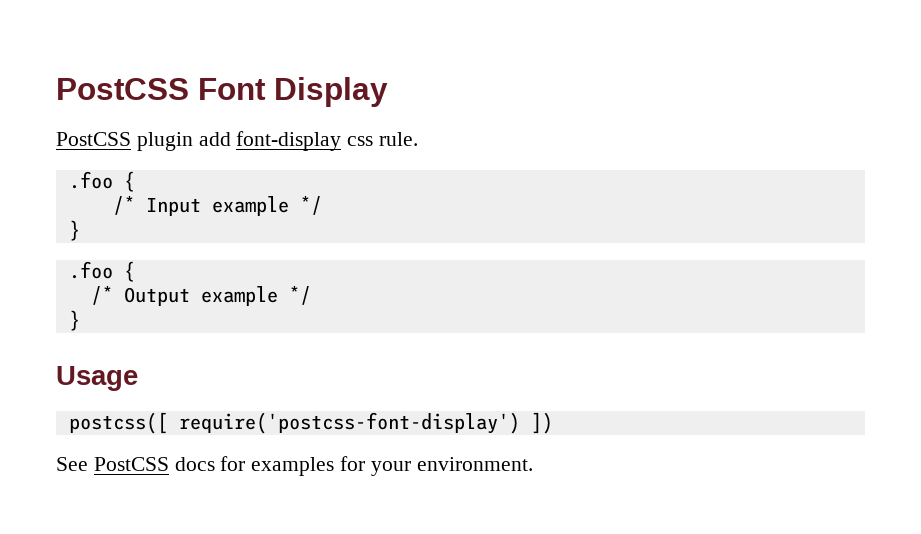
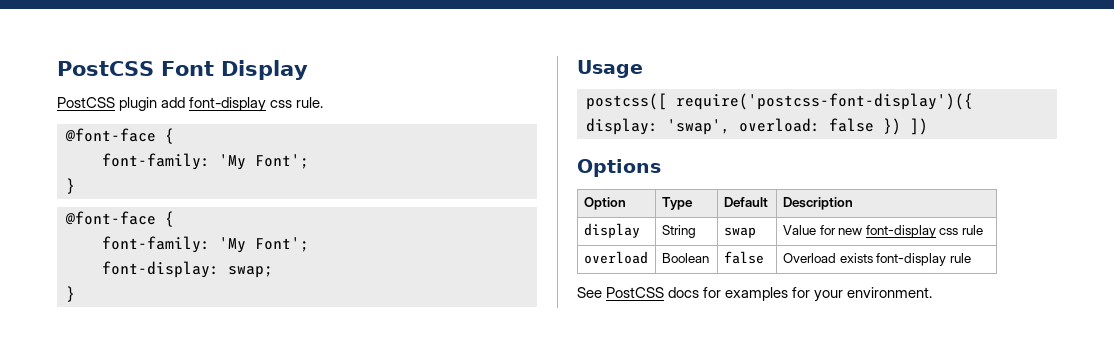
  PostCSS plugin add font-display css rule.
- .foo {
- /* Input example */
+ @font-face {
+ font-family: 'My Font';
  }
- .foo {
- /* Output example */
+ @font-face {
+ font-family: 'My Font';
+ font-display: swap;
  }
  Usage
- postcss([ require('postcss-font-display') ])
+ postcss([ require('postcss-font-display')({ display: 'swap', overload: false }) ])
+ Options
+ Option | Type | Default | Description
+ display | String | swap | Value for new font-display css rule
+ overload | Boolean | false | Overload exists font-display rule

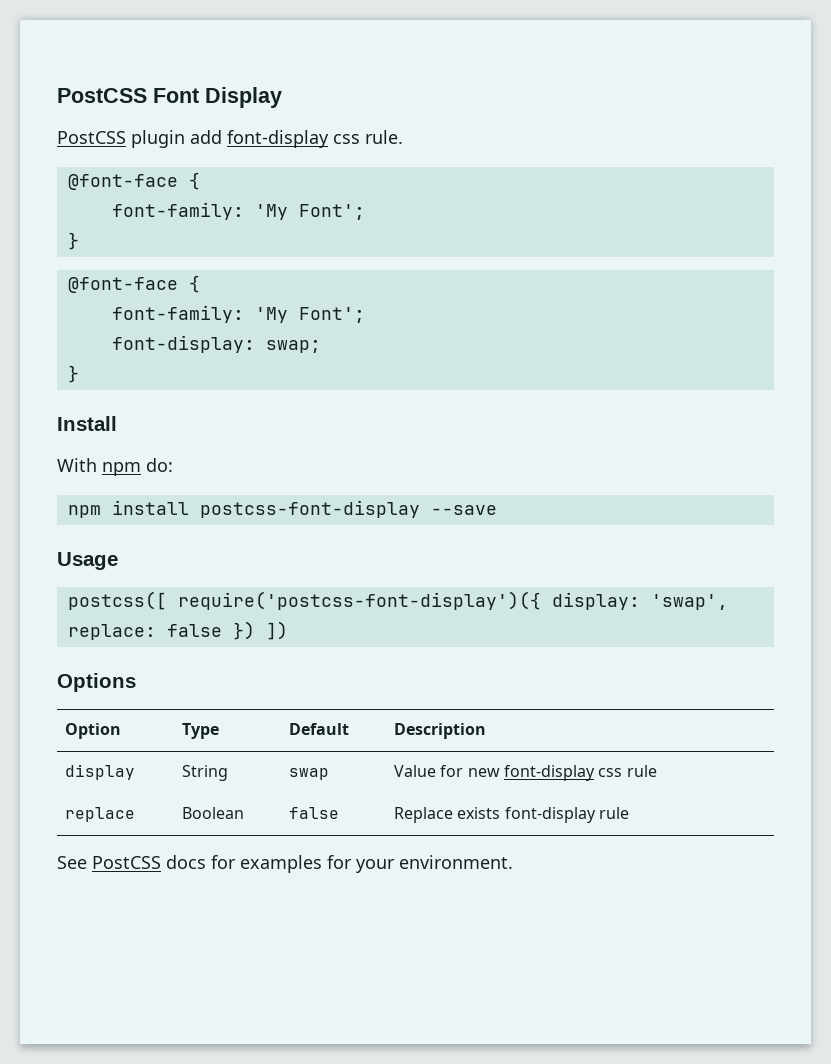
+ Install
+ With npm do:
+ npm install postcss-font-display --save
- postcss([ require('postcss-font-display')({ display: 'swap', overload: false }) ])
+ postcss([ require('postcss-font-display')({ display: 'swap', replace: false }) ])
- overload | Boolean | false | Overload exists font-display rule
+ replace | Boolean | false | Replace exists font-display rule

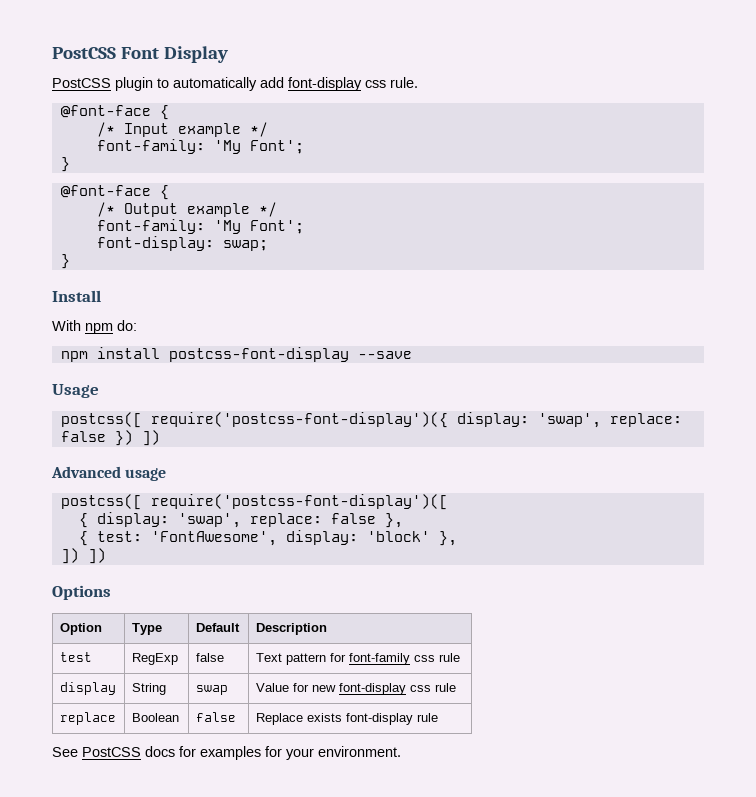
- PostCSS plugin add font-display css rule.
+ PostCSS plugin to automatically add font-display css rule.
+ /* Input example */
+ /* Output example */
+ Advanced usage
+ postcss([ require('postcss-font-display')([
+ { display: 'swap', replace: false },
+ { test: 'FontAwesome', display: 'block' },
+ ]) ])
+ test | RegExp | false | Text pattern for font-family css rule

